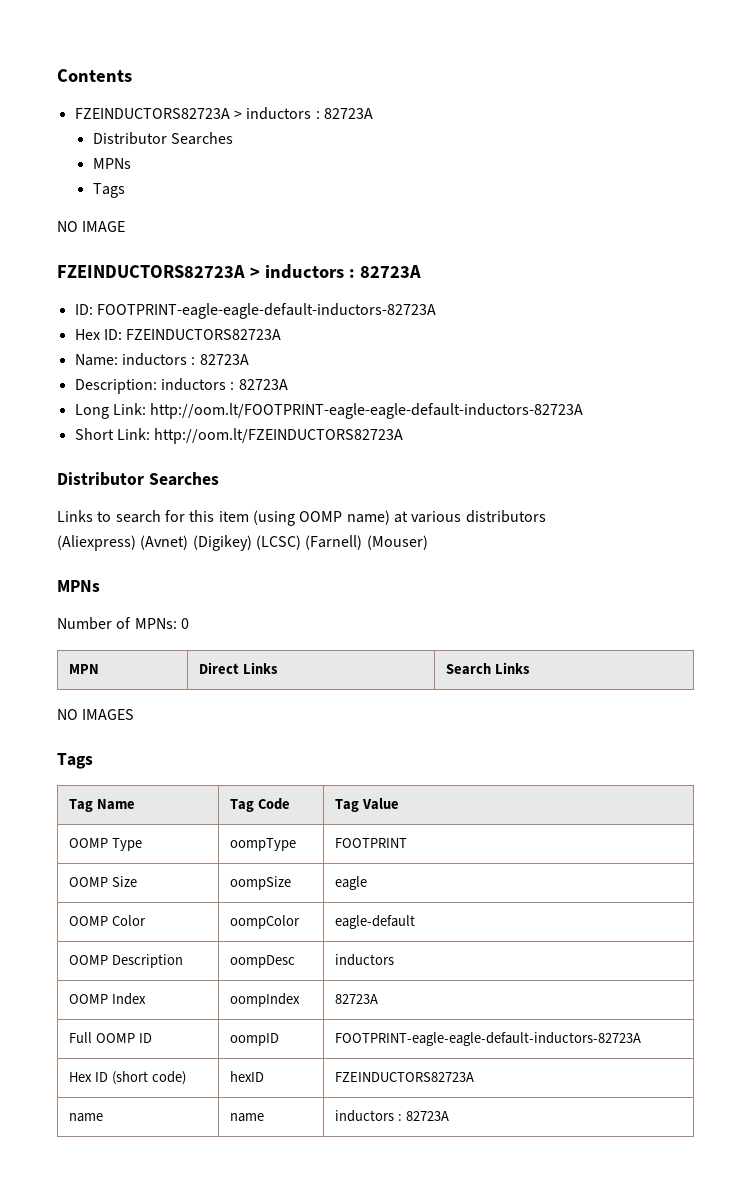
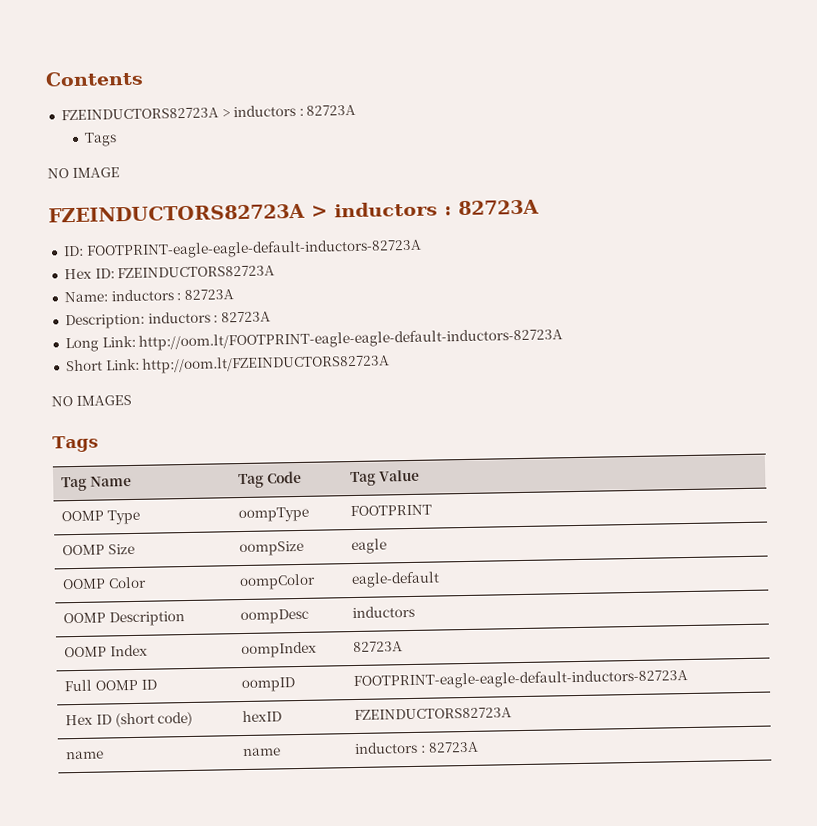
  Contents
  FZEINDUCTORS82723A > inductors : 82723A
- Distributor Searches
- MPNs
  Short Link: http://oom.lt/FZEINDUCTORS82723A
- Distributor Searches
- Links to search for this item (using OOMP name) at various distributors
- (Aliexpress) (Avnet) (Digikey) (LCSC) (Farnell) (Mouser)
- MPNs
- Number of MPNs: 0
- MPN | Direct Links | Search Links

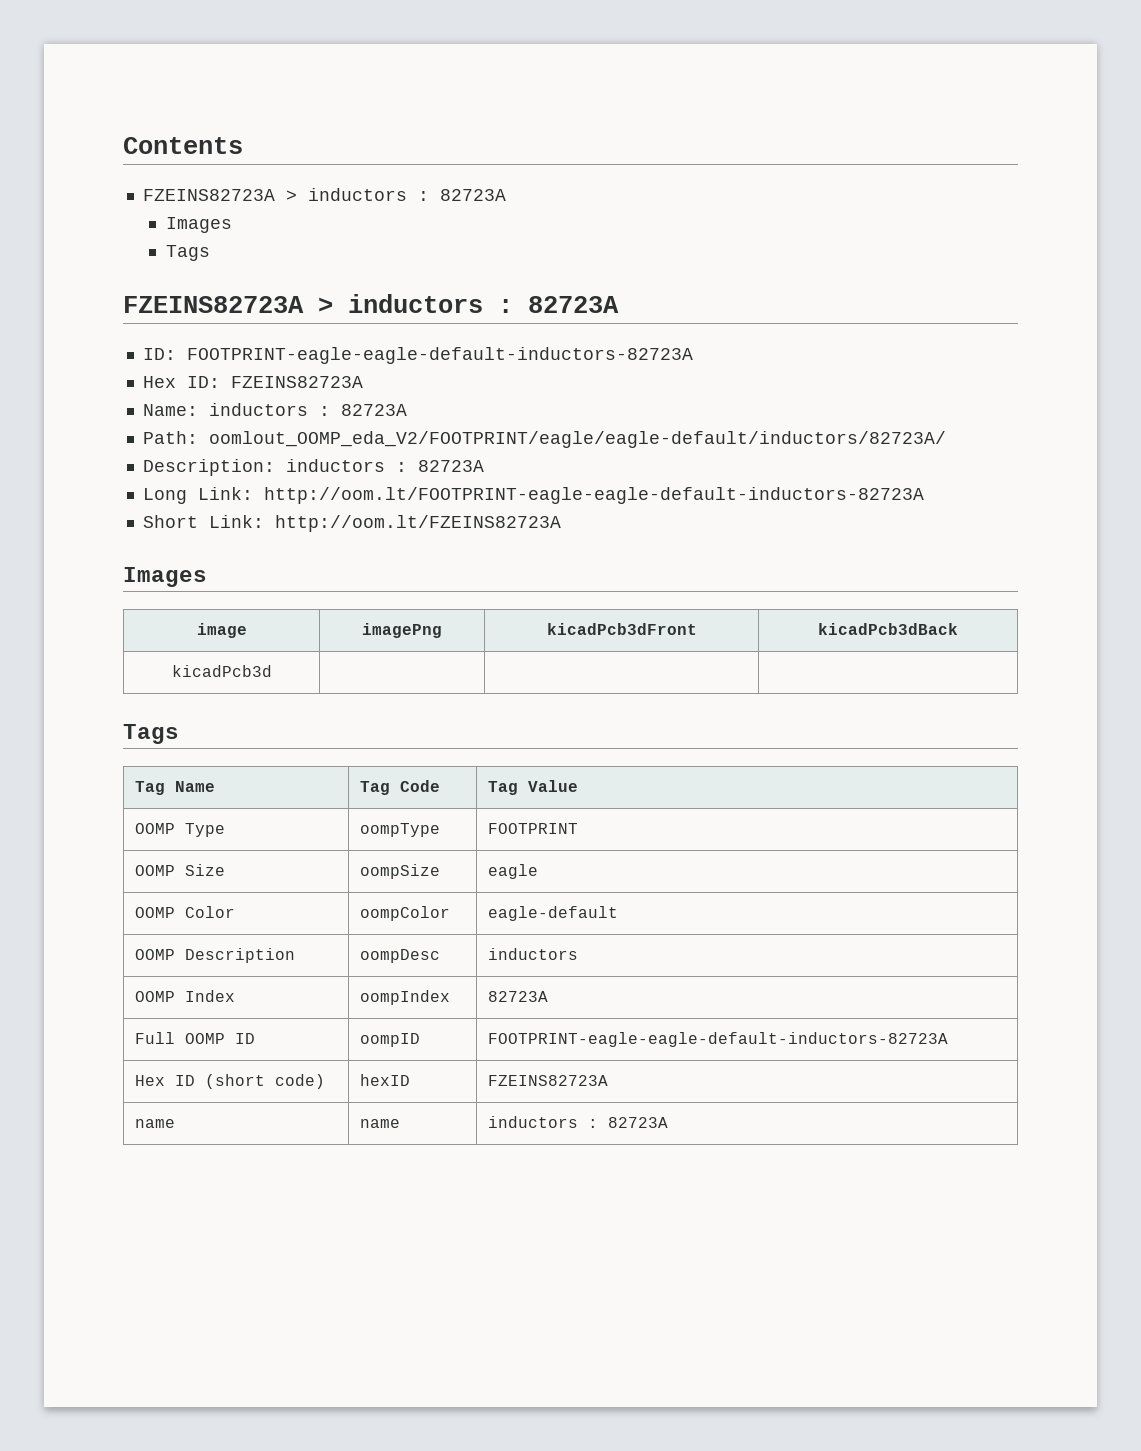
  Contents
- FZEINDUCTORS82723A > inductors : 82723A
+ FZEINS82723A > inductors : 82723A
+ Images
  Tags
- NO IMAGE
- FZEINDUCTORS82723A > inductors : 82723A
+ FZEINS82723A > inductors : 82723A
- Hex ID: FZEINDUCTORS82723A
+ Hex ID: FZEINS82723A
+ Path: oomlout_OOMP_eda_V2/FOOTPRINT/eagle/eagle-default/inductors/82723A/
- Short Link: http://oom.lt/FZEINDUCTORS82723A
- NO IMAGES
+ Short Link: http://oom.lt/FZEINS82723A
+ Images
+ image | imagePng | kicadPcb3dFront | kicadPcb3dBack
+ kicadPcb3d | | |
- Hex ID (short code) | hexID | FZEINDUCTORS82723A
+ Hex ID (short code) | hexID | FZEINS82723A

